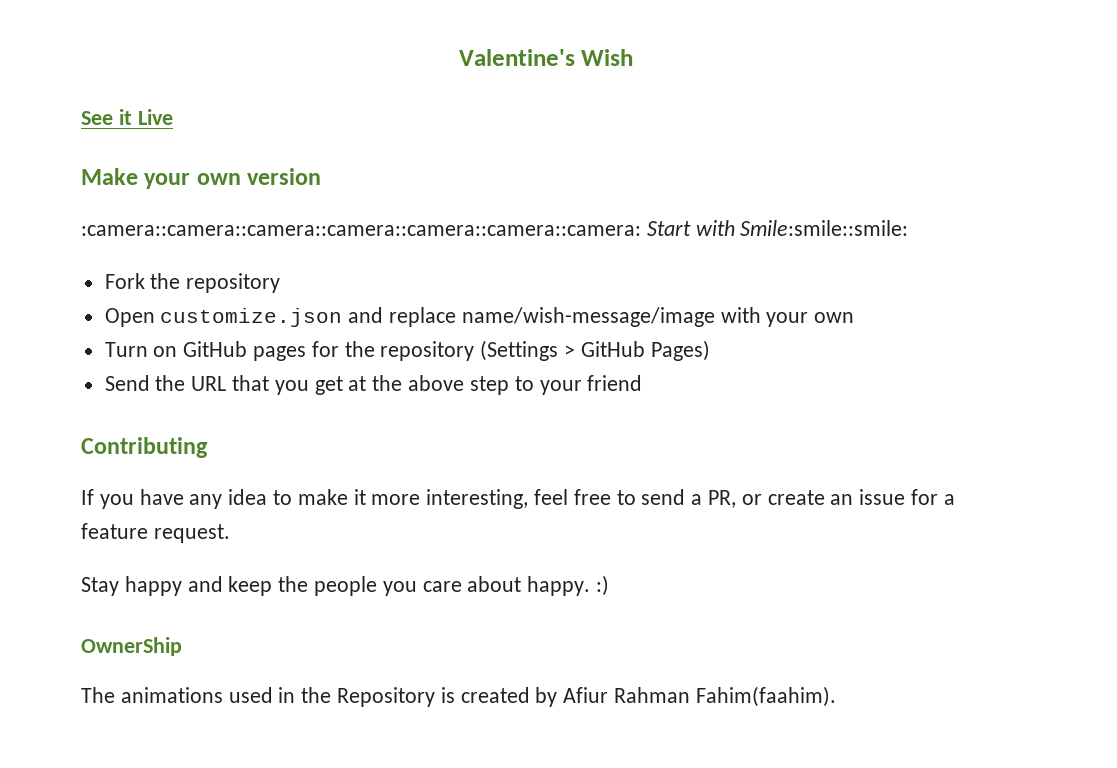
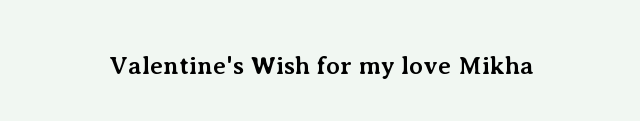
- Valentine's Wish
- See it Live
- Make your own version
- :camera::camera::camera::camera::camera::camera::camera: Start with Smile:smile::smile:
- Fork the repository
- Open customize.json and replace name/wish-message/image with your own
- Turn on GitHub pages for the repository (Settings > GitHub Pages)
- Send the URL that you get at the above step to your friend
- Contributing
- If you have any idea to make it more interesting, feel free to send a PR, or create an issue for a feature request.
- Stay happy and keep the people you care about happy. :)
- OwnerShip
- The animations used in the Repository is created by Afiur Rahman Fahim(faahim).
+ Valentine's Wish for my love Mikha

